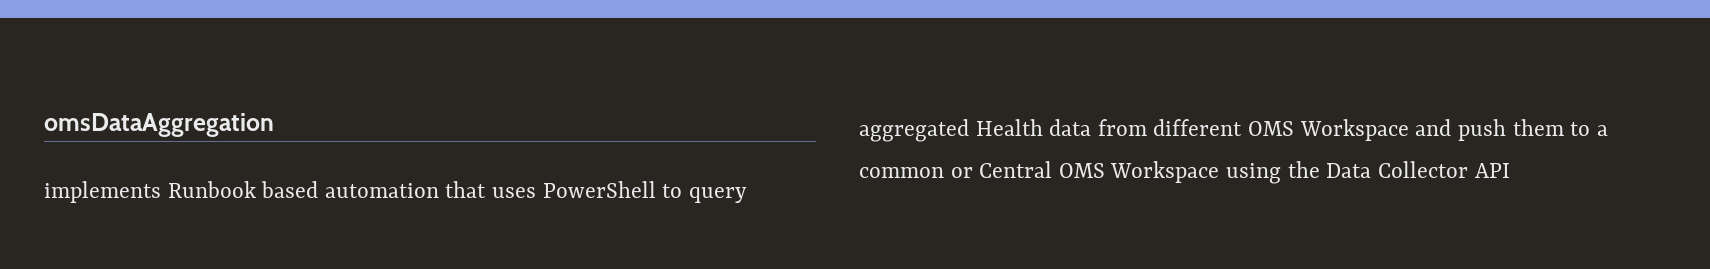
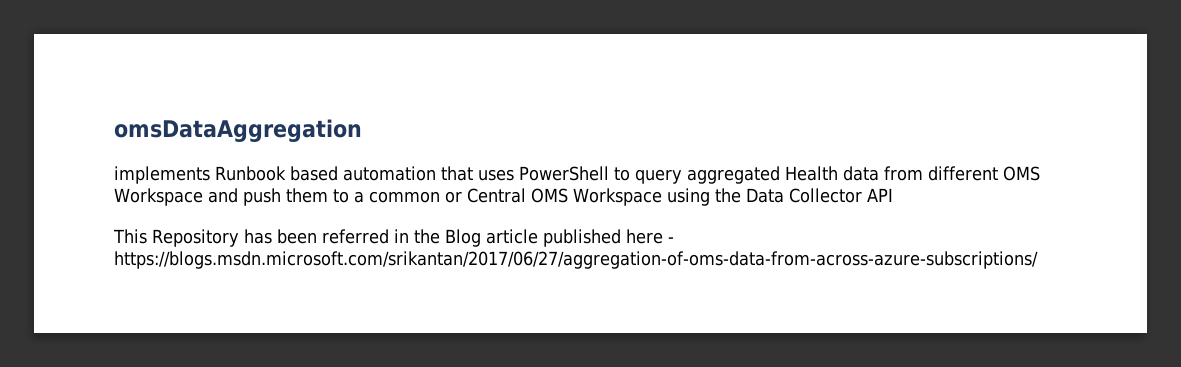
+ This Repository has been referred in the Blog article published here - https://blogs.msdn.microsoft.com/srikantan/2017/06/27/aggregation-of-oms-data-from-across-azure-subscriptions/

